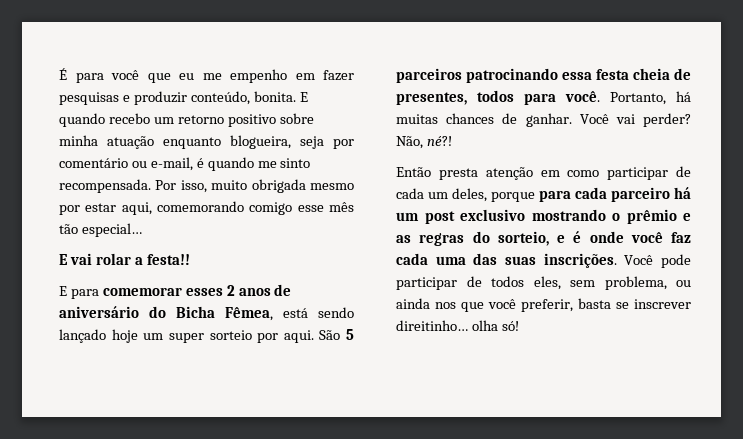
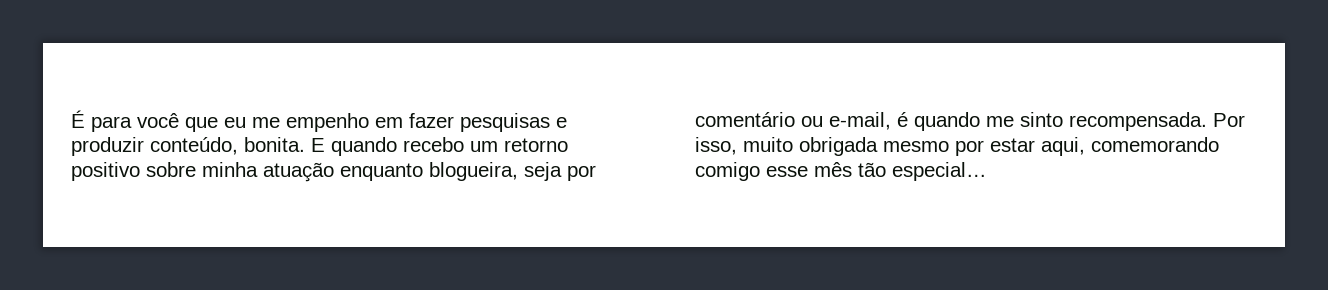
- E vai rolar a festa!!
- E para comemorar esses 2 anos de aniversário do Bicha Fêmea, está sendo lançado hoje um super sorteio por aqui. São 5 parceiros patrocinando essa festa cheia de presentes, todos para você. Portanto, há muitas chances de ganhar. Você vai perder? Não, né?!
- Então presta atenção em como participar de cada um deles, porque para cada parceiro há um post exclusivo mostrando o prêmio e as regras do sorteio, e é onde você faz cada uma das suas inscrições. Você pode participar de todos eles, sem problema, ou ainda nos que você preferir, basta se inscrever direitinho… olha só!

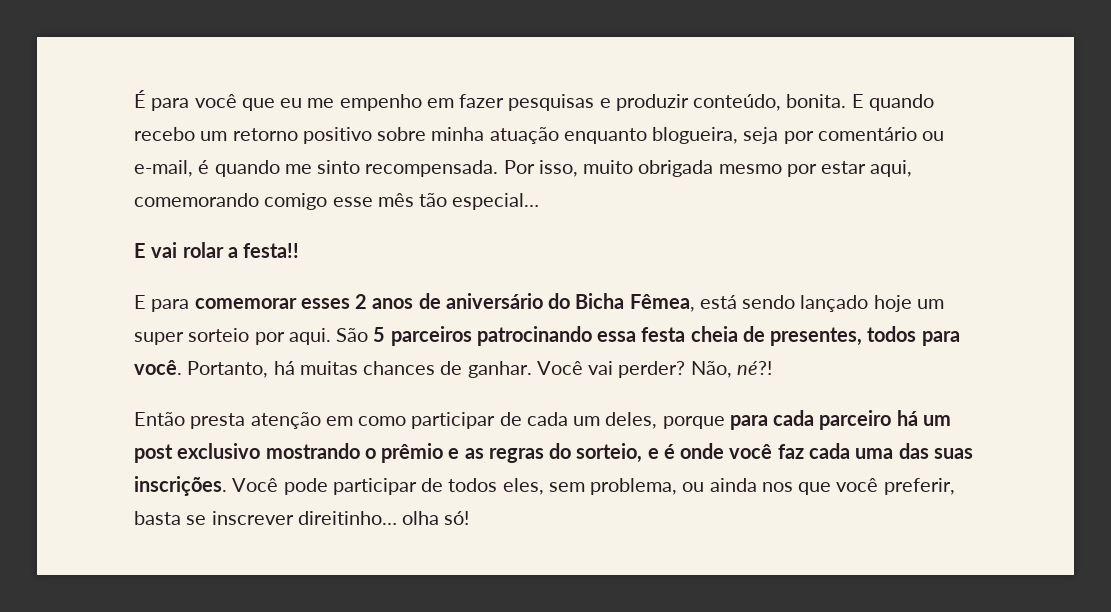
+ E vai rolar a festa!!
+ E para comemorar esses 2 anos de aniversário do Bicha Fêmea, está sendo lançado hoje um super sorteio por aqui. São 5 parceiros patrocinando essa festa cheia de presentes, todos para você. Portanto, há muitas chances de ganhar. Você vai perder? Não, né?!
+ Então presta atenção em como participar de cada um deles, porque para cada parceiro há um post exclusivo mostrando o prêmio e as regras do sorteio, e é onde você faz cada uma das suas inscrições. Você pode participar de todos eles, sem problema, ou ainda nos que você preferir, basta se inscrever direitinho… olha só!

